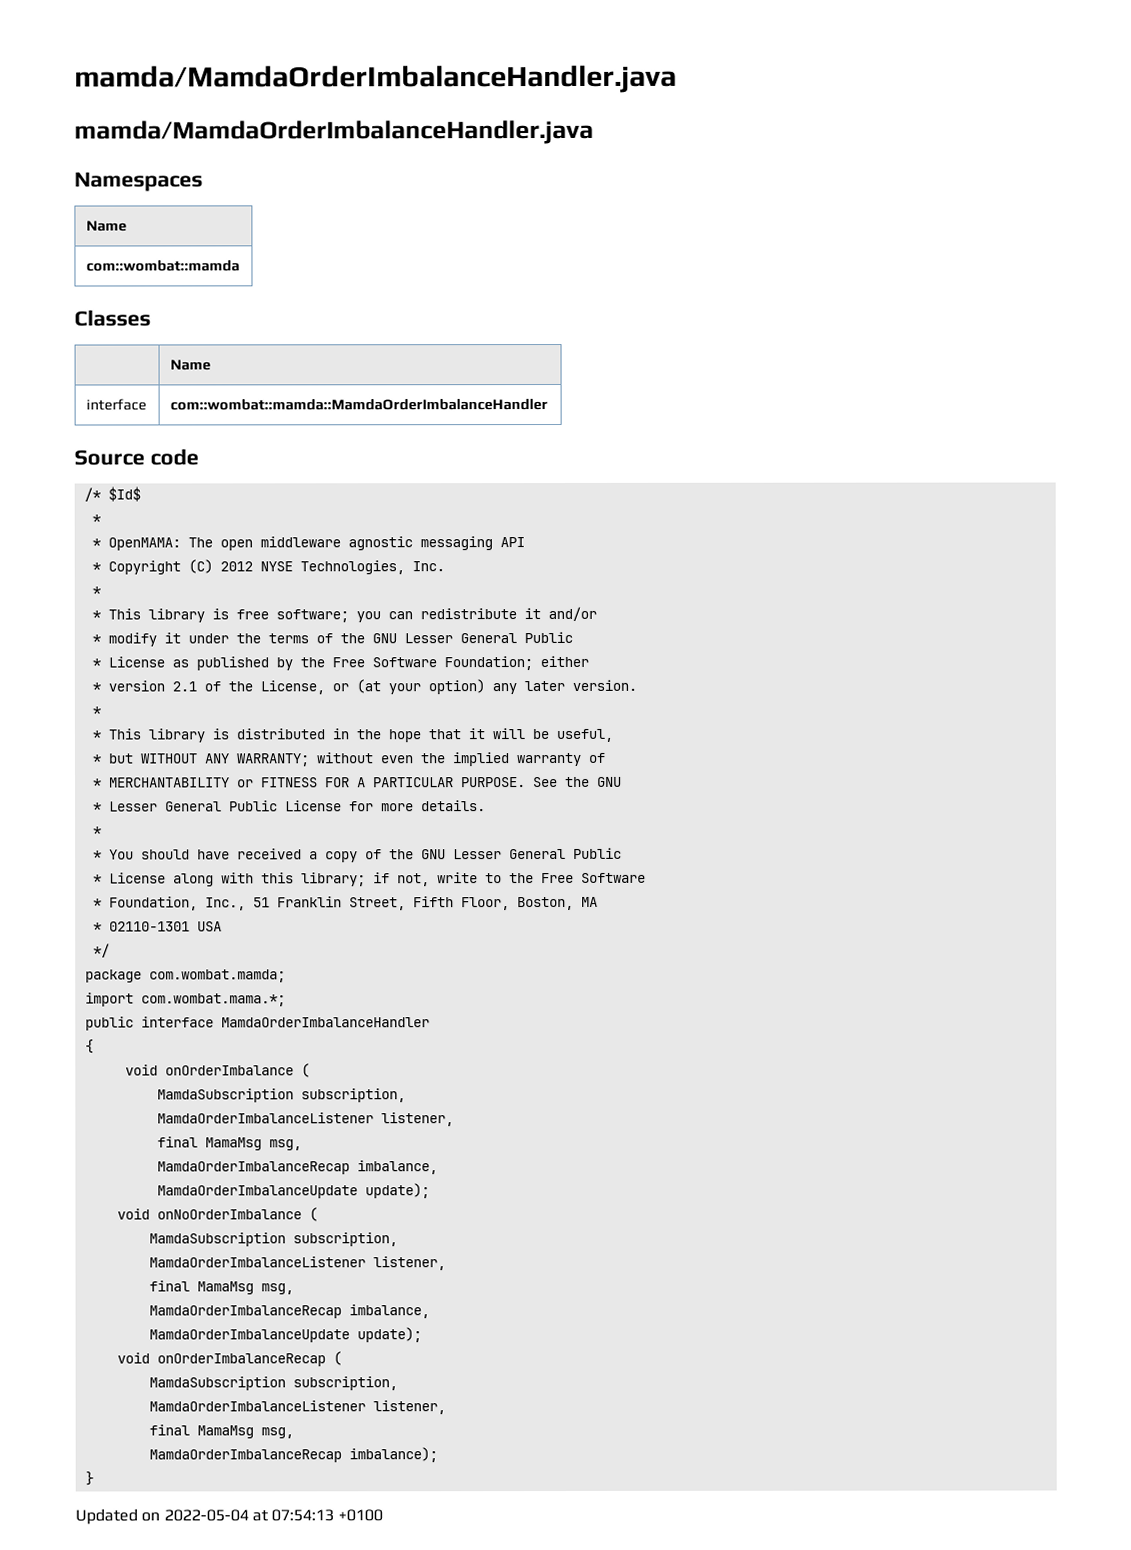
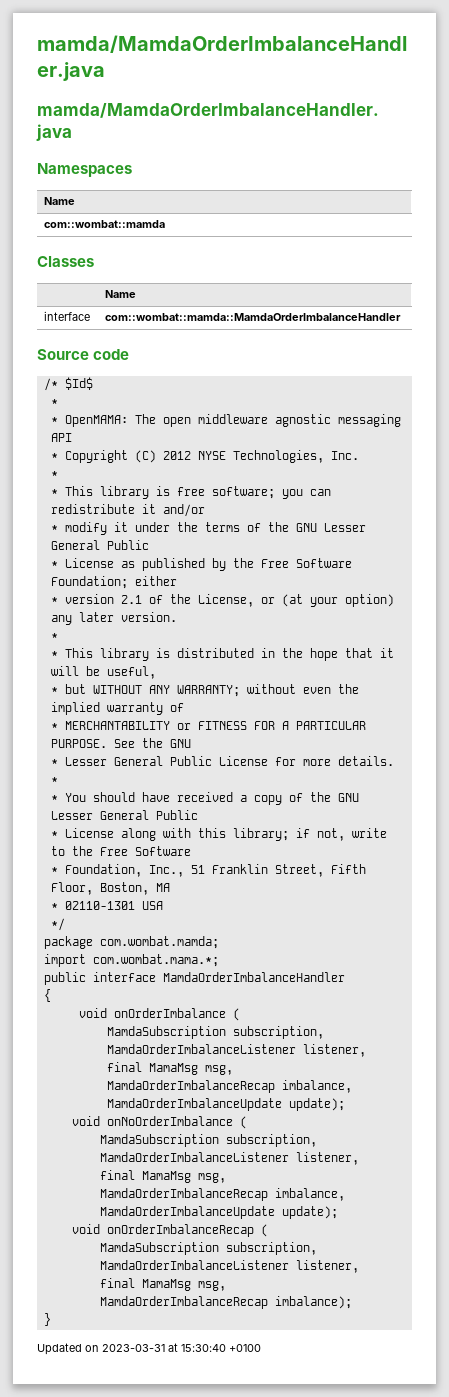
- Updated on 2022-05-04 at 07:54:13 +0100
+ Updated on 2023-03-31 at 15:30:40 +0100

